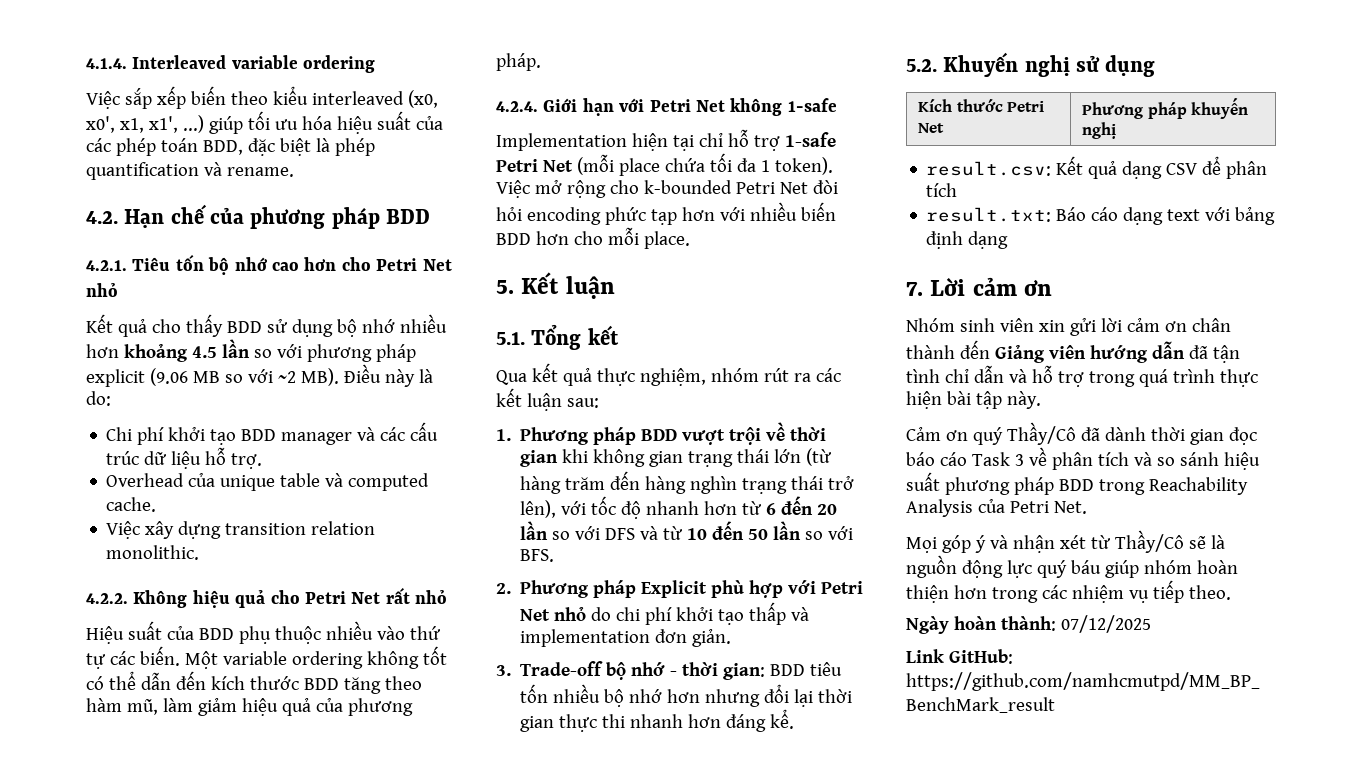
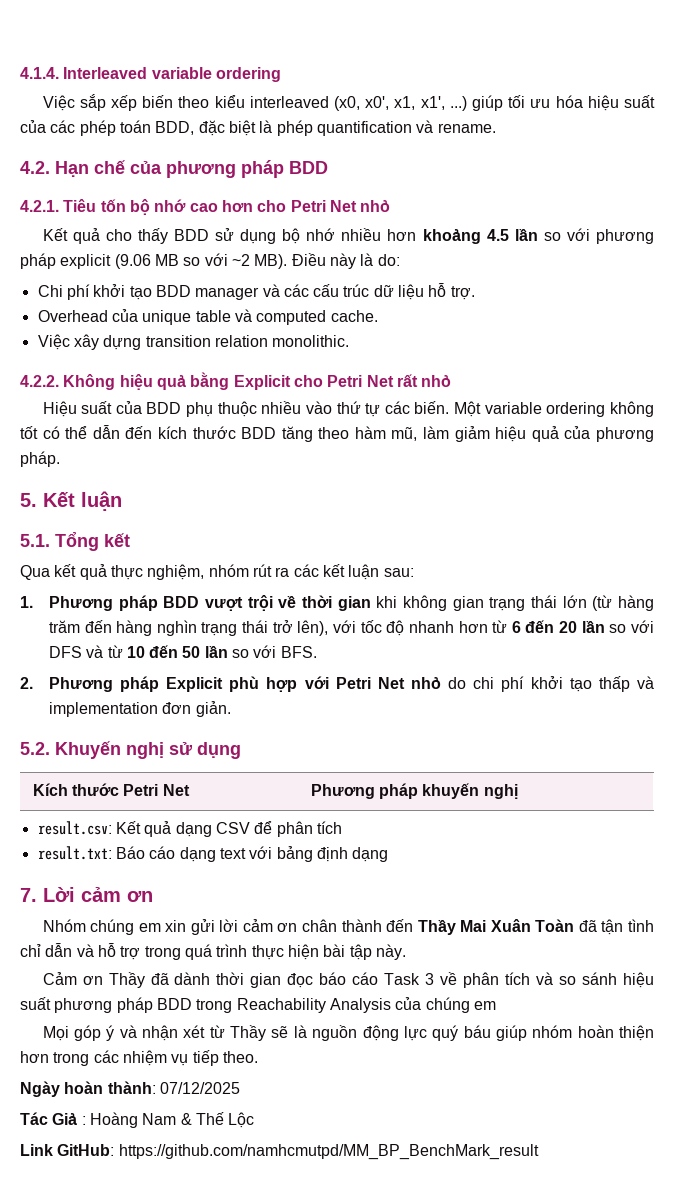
- 4.2.2. Không hiệu quả cho Petri Net rất nhỏ
+ 4.2.2. Không hiệu quả bằng Explicit cho Petri Net rất nhỏ
- 4.2.4. Giới hạn với Petri Net không 1-safe
- Implementation hiện tại chỉ hỗ trợ 1-safe Petri Net (mỗi place chứa tối đa 1 token). Việc mở rộng cho k-bounded Petri Net đòi hỏi encoding phức tạp hơn với nhiều biến BDD hơn cho mỗi place.
- 3. Trade-off bộ nhớ - thời gian: BDD tiêu tốn nhiều bộ nhớ hơn nhưng đổi lại thời gian thực thi nhanh hơn đáng kể.
- Nhóm sinh viên xin gửi lời cảm ơn chân thành đến Giảng viên hướng dẫn đã tận tình chỉ dẫn và hỗ trợ trong quá trình thực hiện bài tập này.
+ Nhóm chúng em xin gửi lời cảm ơn chân thành đến Thầy Mai Xuân Toàn đã tận tình chỉ dẫn và hỗ trợ trong quá trình thực hiện bài tập này.
- Cảm ơn quý Thầy/Cô đã dành thời gian đọc báo cáo Task 3 về phân tích và so sánh hiệu suất phương pháp BDD trong Reachability Analysis của Petri Net.
+ Cảm ơn Thầy đã dành thời gian đọc báo cáo Task 3 về phân tích và so sánh hiệu suất phương pháp BDD trong Reachability Analysis của chúng em
- Mọi góp ý và nhận xét từ Thầy/Cô sẽ là nguồn động lực quý báu giúp nhóm hoàn thiện hơn trong các nhiệm vụ tiếp theo.
+ Mọi góp ý và nhận xét từ Thầy sẽ là nguồn động lực quý báu giúp nhóm hoàn thiện hơn trong các nhiệm vụ tiếp theo.
+ Tác Giả : Hoàng Nam & Thế Lộc

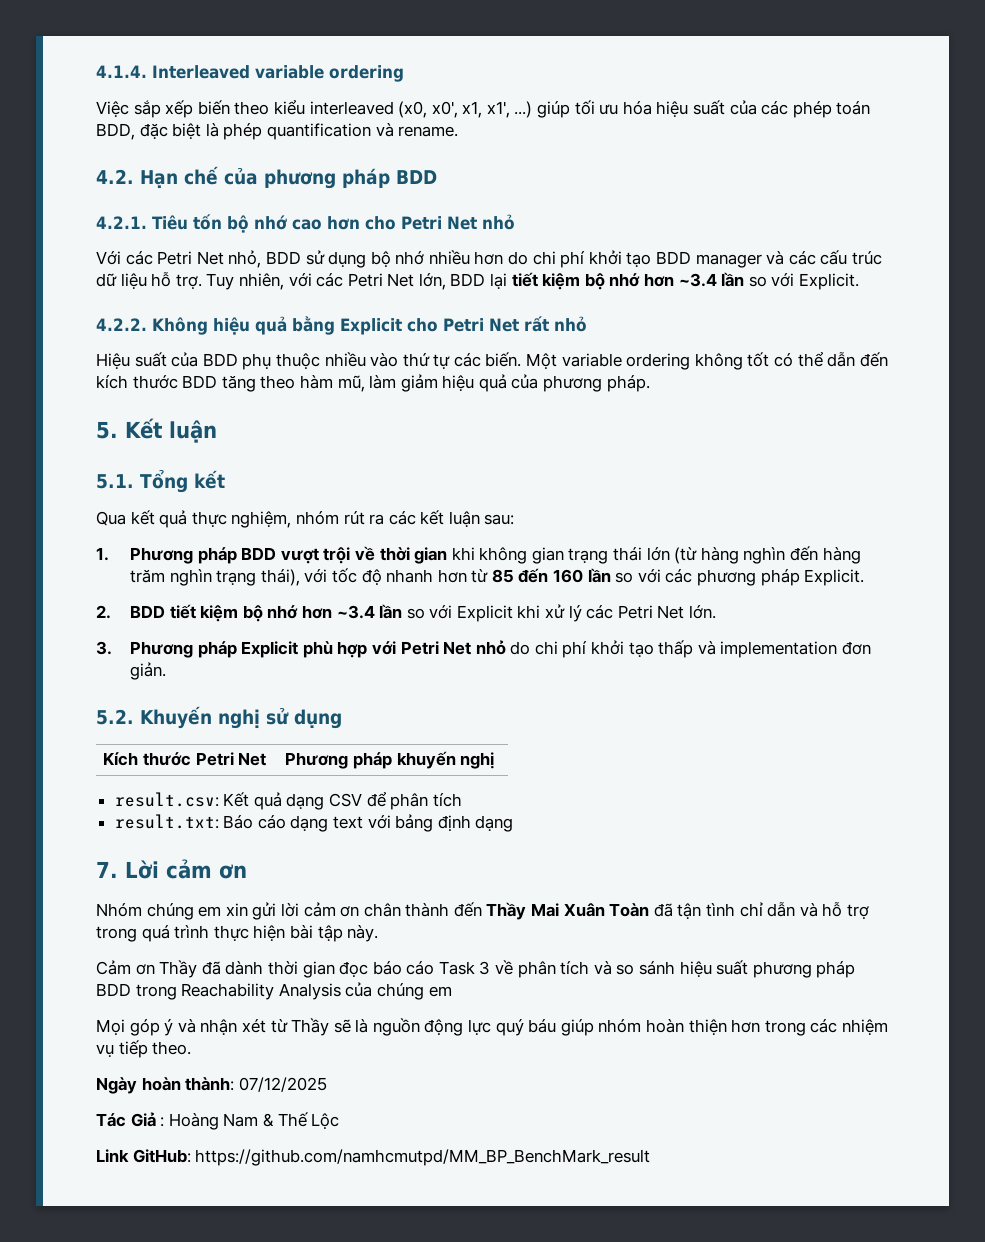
- Kết quả cho thấy BDD sử dụng bộ nhớ nhiều hơn khoảng 4.5 lần so với phương pháp explicit (9.06 MB so với ~2 MB). Điều này là do:
- Chi phí khởi tạo BDD manager và các cấu trúc dữ liệu hỗ trợ.
- Overhead của unique table và computed cache.
- Việc xây dựng transition relation monolithic.
+ Với các Petri Net nhỏ, BDD sử dụng bộ nhớ nhiều hơn do chi phí khởi tạo BDD manager và các cấu trúc dữ liệu hỗ trợ. Tuy nhiên, với các Petri Net lớn, BDD lại tiết kiệm bộ nhớ hơn ~3.4 lần so với Explicit.
- 1. Phương pháp BDD vượt trội về thời gian khi không gian trạng thái lớn (từ hàng trăm đến hàng nghìn trạng thái trở lên), với tốc độ nhanh hơn từ 6 đến 20 lần so với DFS và từ 10 đến 50 lần so với BFS.
- 2. Phương pháp Explicit phù hợp với Petri Net nhỏ do chi phí khởi tạo thấp và implementation đơn giản.
+ 1. Phương pháp BDD vượt trội về thời gian khi không gian trạng thái lớn (từ hàng nghìn đến hàng trăm nghìn trạng thái), với tốc độ nhanh hơn từ 85 đến 160 lần so với các phương pháp Explicit.
+ 2. BDD tiết kiệm bộ nhớ hơn ~3.4 lần so với Explicit khi xử lý các Petri Net lớn.
+ 3. Phương pháp Explicit phù hợp với Petri Net nhỏ do chi phí khởi tạo thấp và implementation đơn giản.

